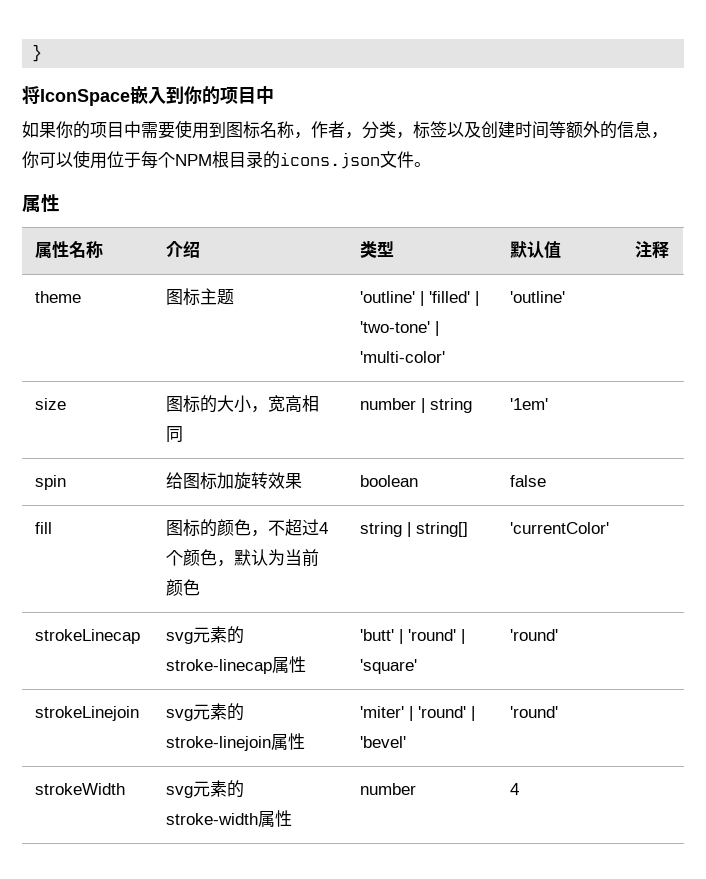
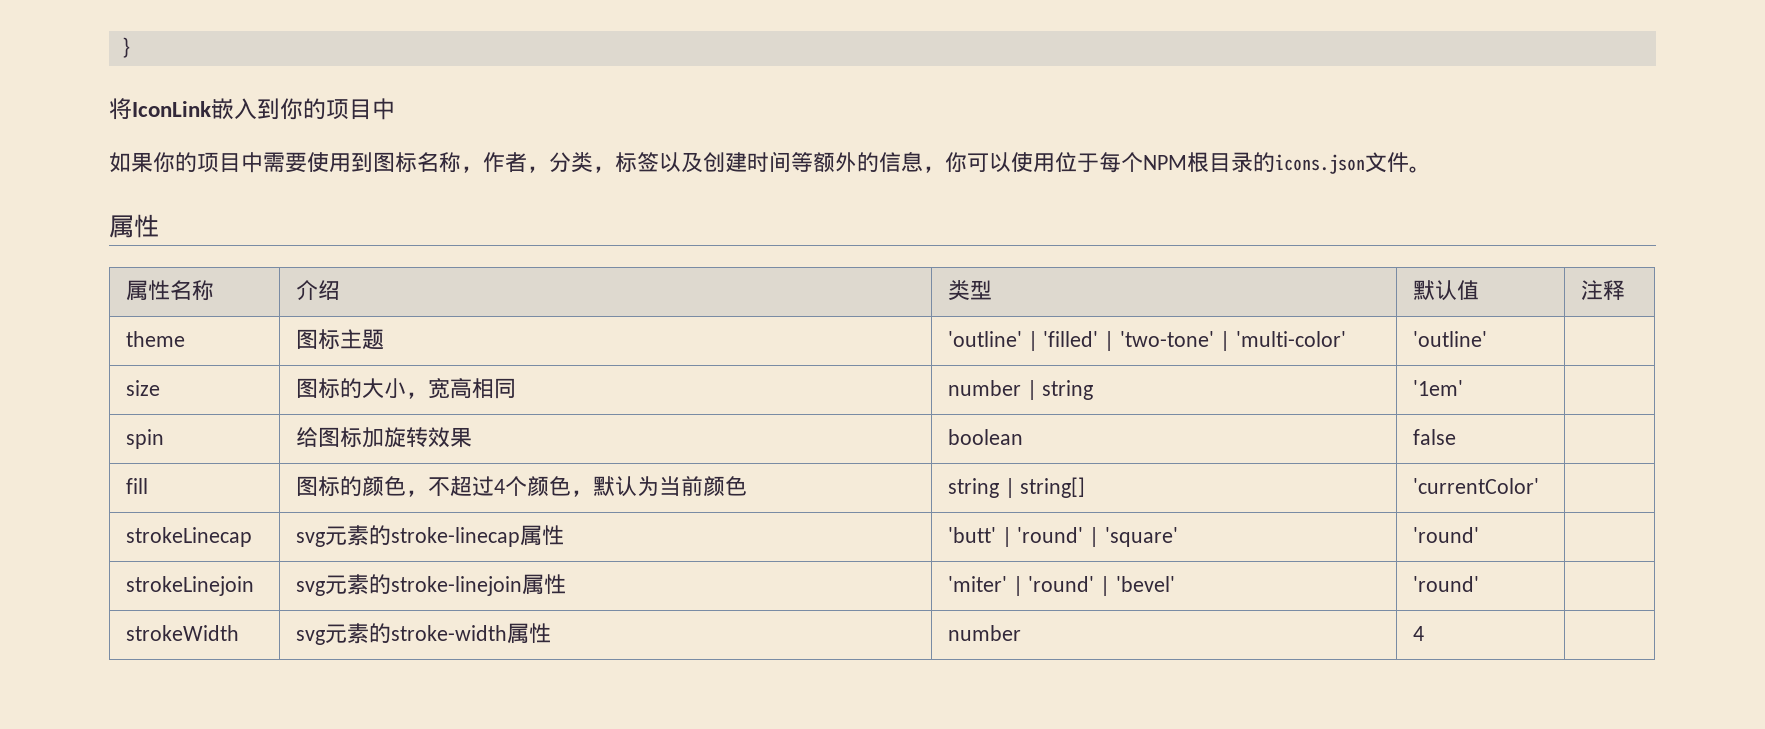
- 将IconSpace嵌入到你的项目中
+ 将IconLink嵌入到你的项目中

